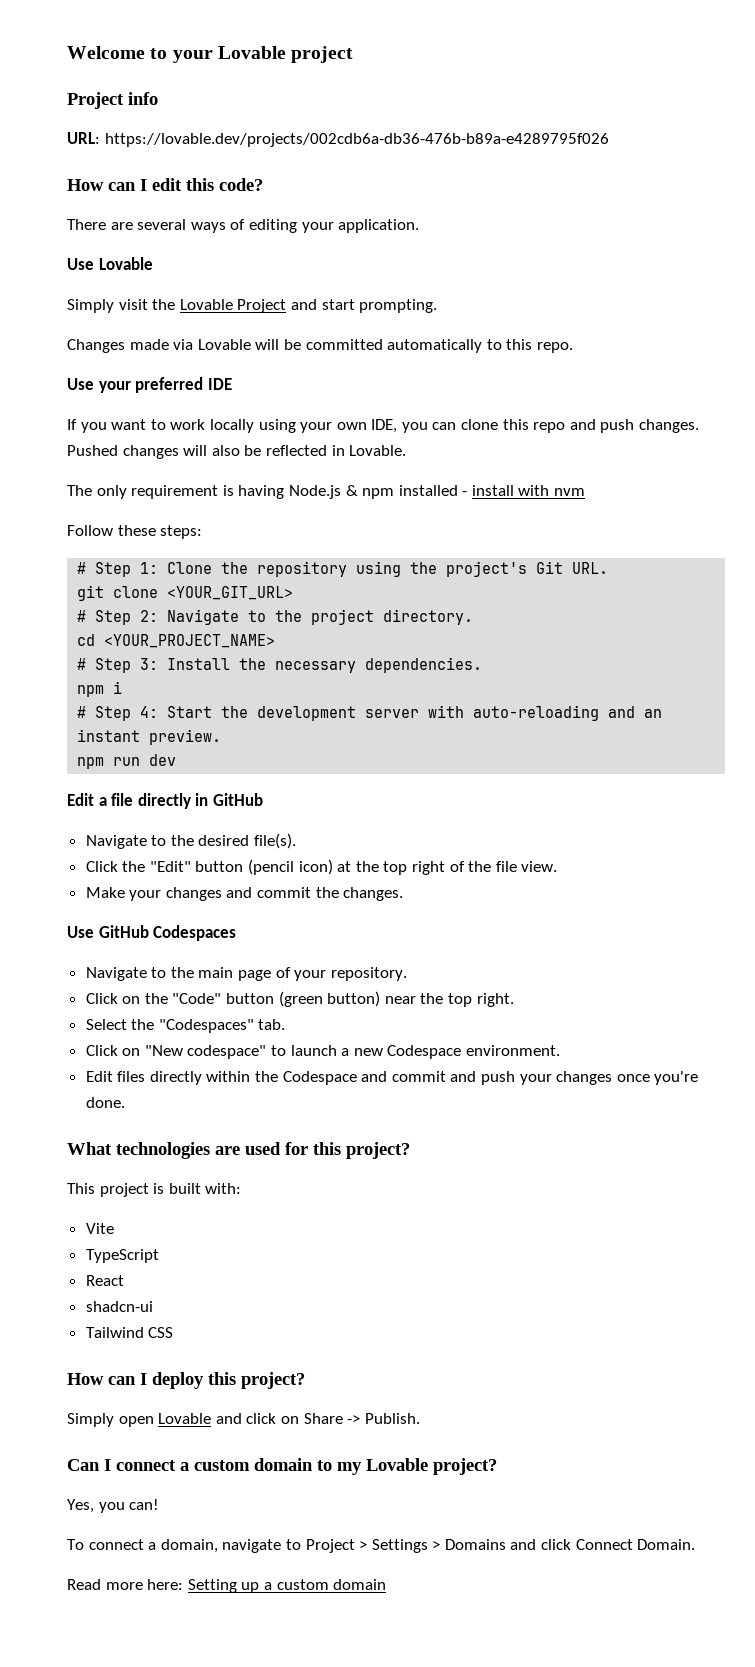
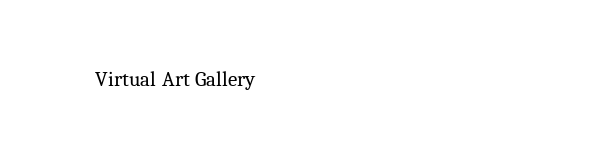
- Welcome to your Lovable project
- Project info
- URL: https://lovable.dev/projects/002cdb6a-db36-476b-b89a-e4289795f026
- How can I edit this code?
- There are several ways of editing your application.
- Use Lovable
- Simply visit the Lovable Project and start prompting.
- Changes made via Lovable will be committed automatically to this repo.
- Use your preferred IDE
- If you want to work locally using your own IDE, you can clone this repo and push changes. Pushed changes will also be reflected in Lovable.
- The only requirement is having Node.js & npm installed - install with nvm
- Follow these steps:
- # Step 1: Clone the repository using the project's Git URL.
- git clone <YOUR_GIT_URL>
- # Step 2: Navigate to the project directory.
- cd <YOUR_PROJECT_NAME>
- # Step 3: Install the necessary dependencies.
- npm i
- # Step 4: Start the development server with auto-reloading and an instant preview.
- npm run dev
- Edit a file directly in GitHub
- Navigate to the desired file(s).
- Click the "Edit" button (pencil icon) at the top right of the file view.
- Make your changes and commit the changes.
- Use GitHub Codespaces
- Navigate to the main page of your repository.
- Click on the "Code" button (green button) near the top right.
- Select the "Codespaces" tab.
- Click on "New codespace" to launch a new Codespace environment.
- Edit files directly within the Codespace and commit and push your changes once you're done.
- What technologies are used for this project?
- This project is built with:
- Vite
- TypeScript
- React
- shadcn-ui
- Tailwind CSS
- How can I deploy this project?
- Simply open Lovable and click on Share -> Publish.
- Can I connect a custom domain to my Lovable project?
- Yes, you can!
- To connect a domain, navigate to Project > Settings > Domains and click Connect Domain.
- Read more here: Setting up a custom domain
+ Virtual Art Gallery

